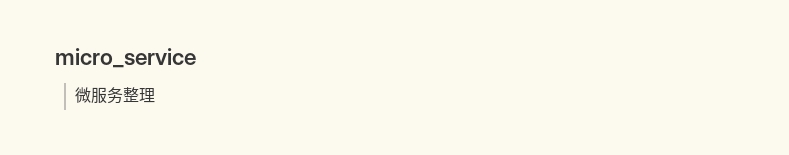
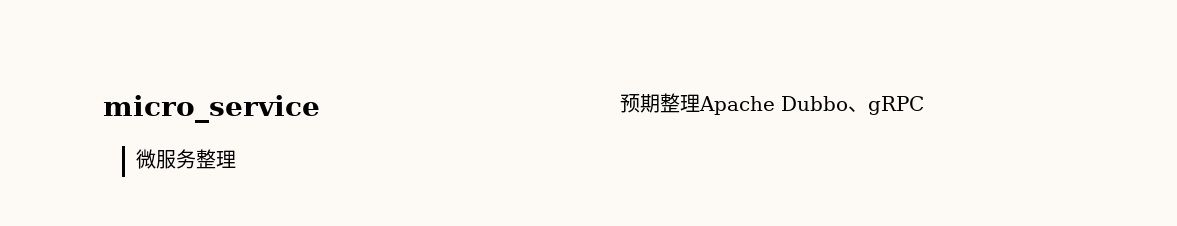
+ 预期整理Apache Dubbo、gRPC

